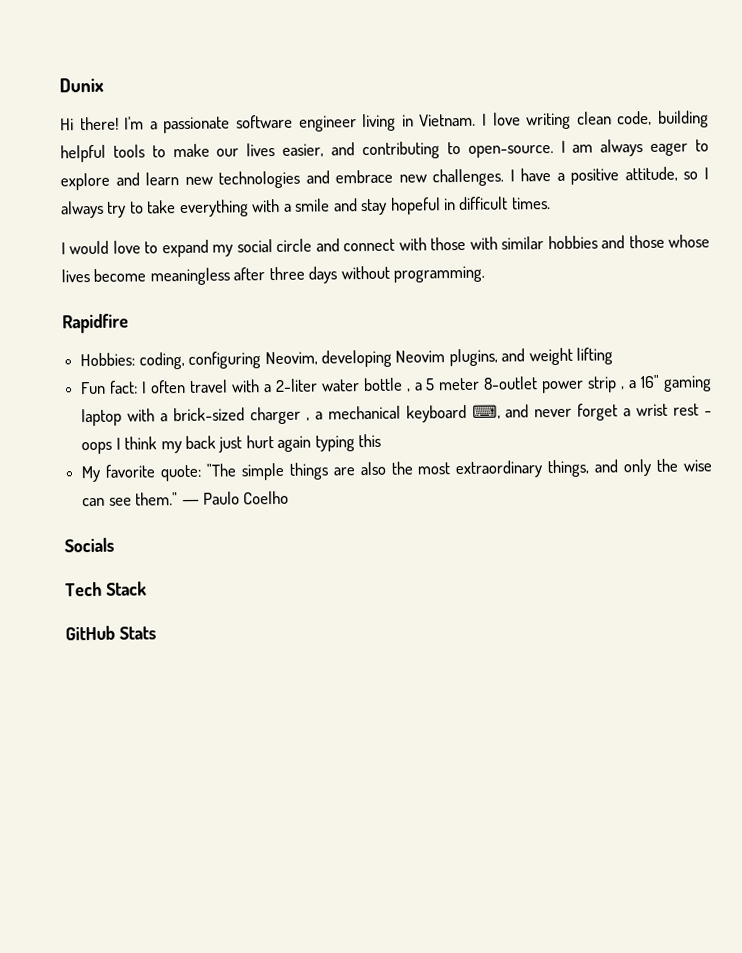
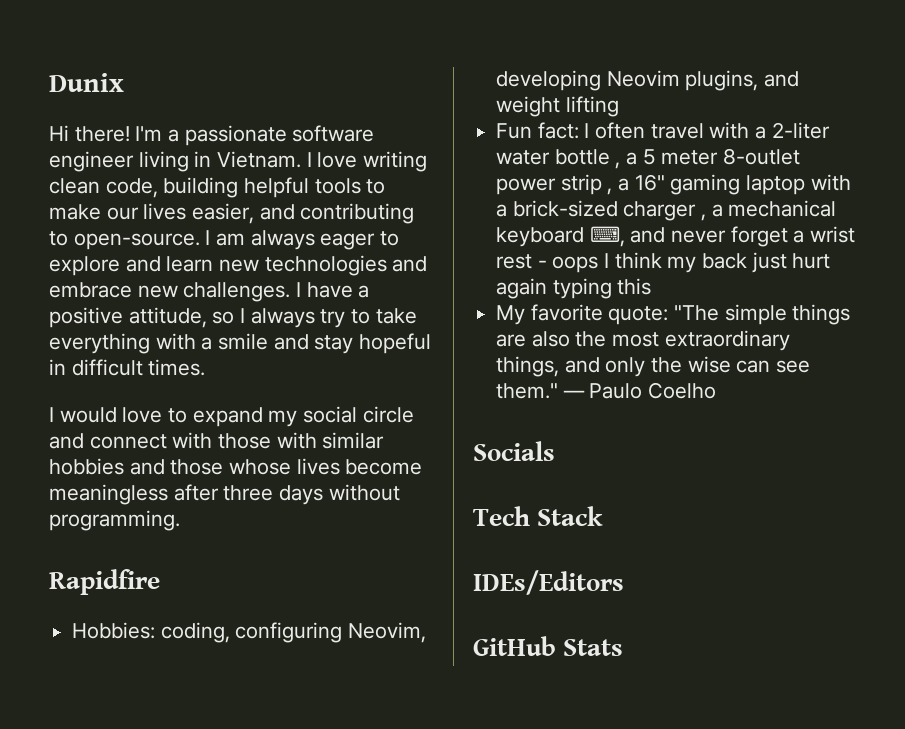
+ IDEs/Editors

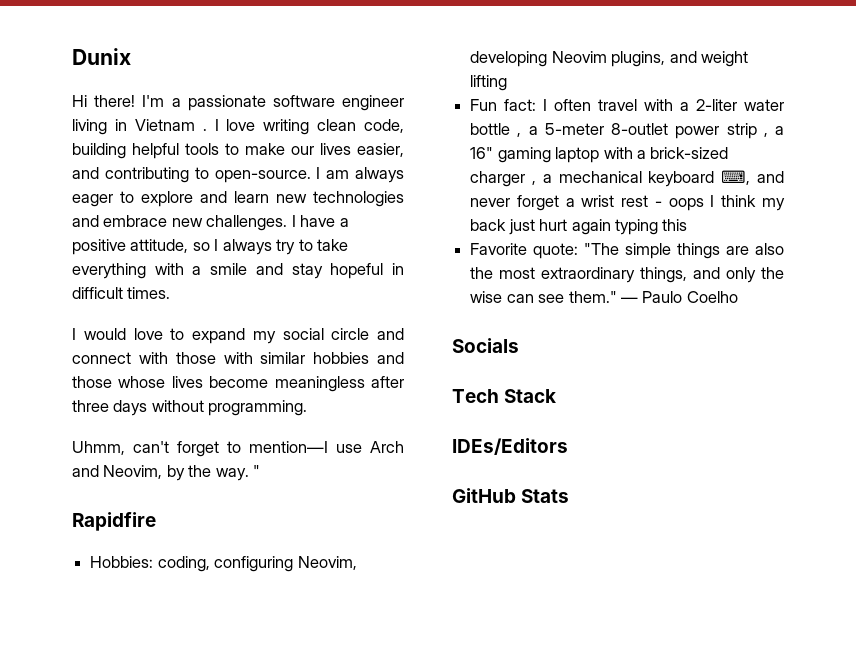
- I'm a passionate software engineer living in Vietnam.
+ I'm a passionate software engineer living in Vietnam .
+ Uhmm, can't forget to mention—I use Arch and Neovim, by the way. "
- Fun fact: I often travel with a 2-liter water bottle , a 5 meter 8-outlet power strip , a 16" gaming laptop with a brick-sized charger , a mechanical keyboard ⌨, and never forget a wrist rest - oops I think my back just hurt again typing this
+ Fun fact: I often travel with a 2-liter water bottle , a 5-meter 8-outlet power strip , a 16" gaming laptop with a brick-sized charger , a mechanical keyboard ⌨, and never forget a wrist rest - oops I think my back just hurt again typing this
- My favorite quote: "The simple things are also the most extraordinary things, and only the wise can see them."
+ Favorite quote: "The simple things are also the most extraordinary things, and only the wise can see them."

